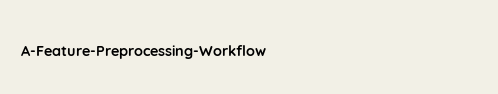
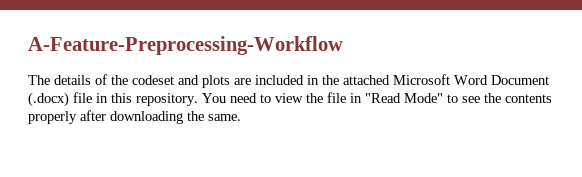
+ The details of the codeset and plots are included in the attached Microsoft Word Document (.docx) file in this repository. You need to view the file in "Read Mode" to see the contents properly after downloading the same.

